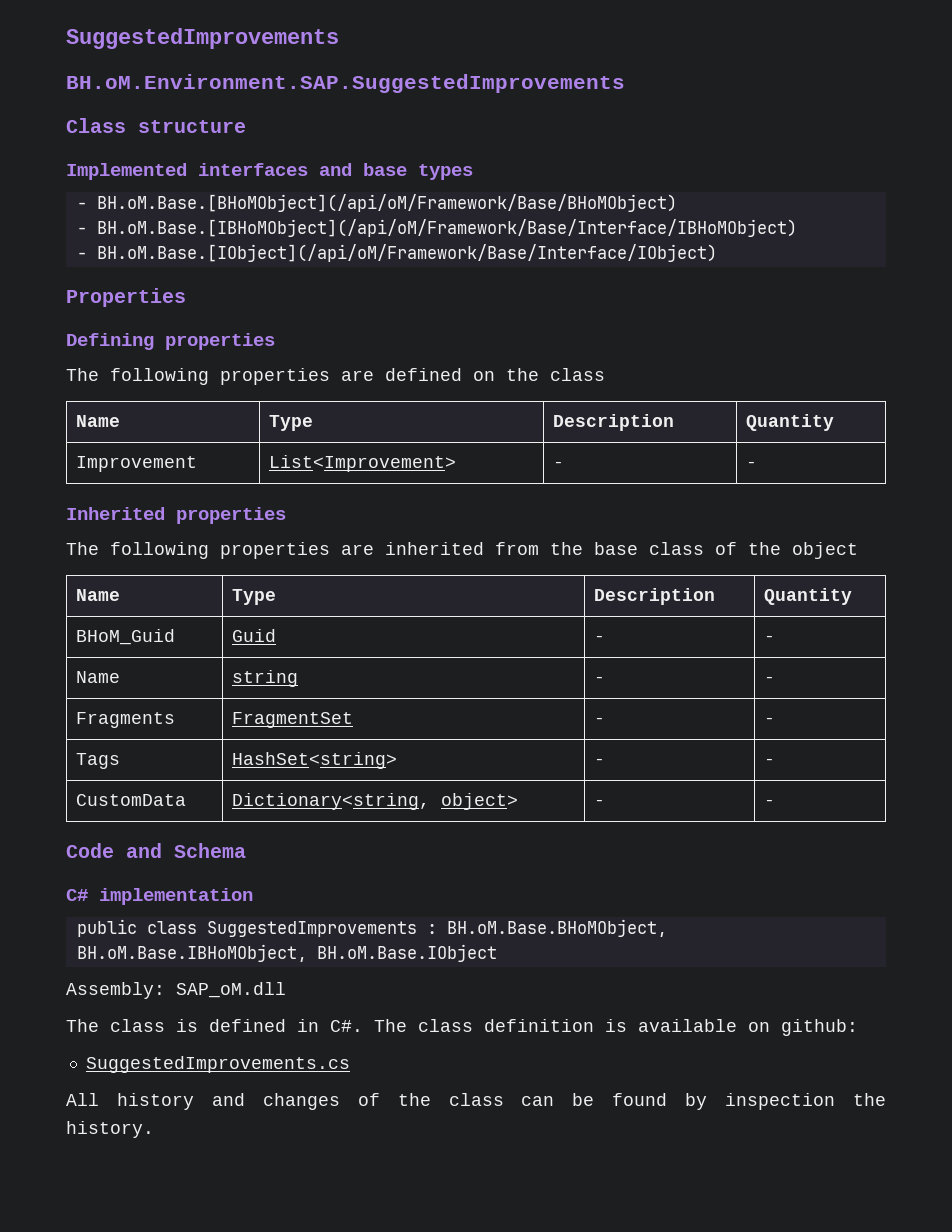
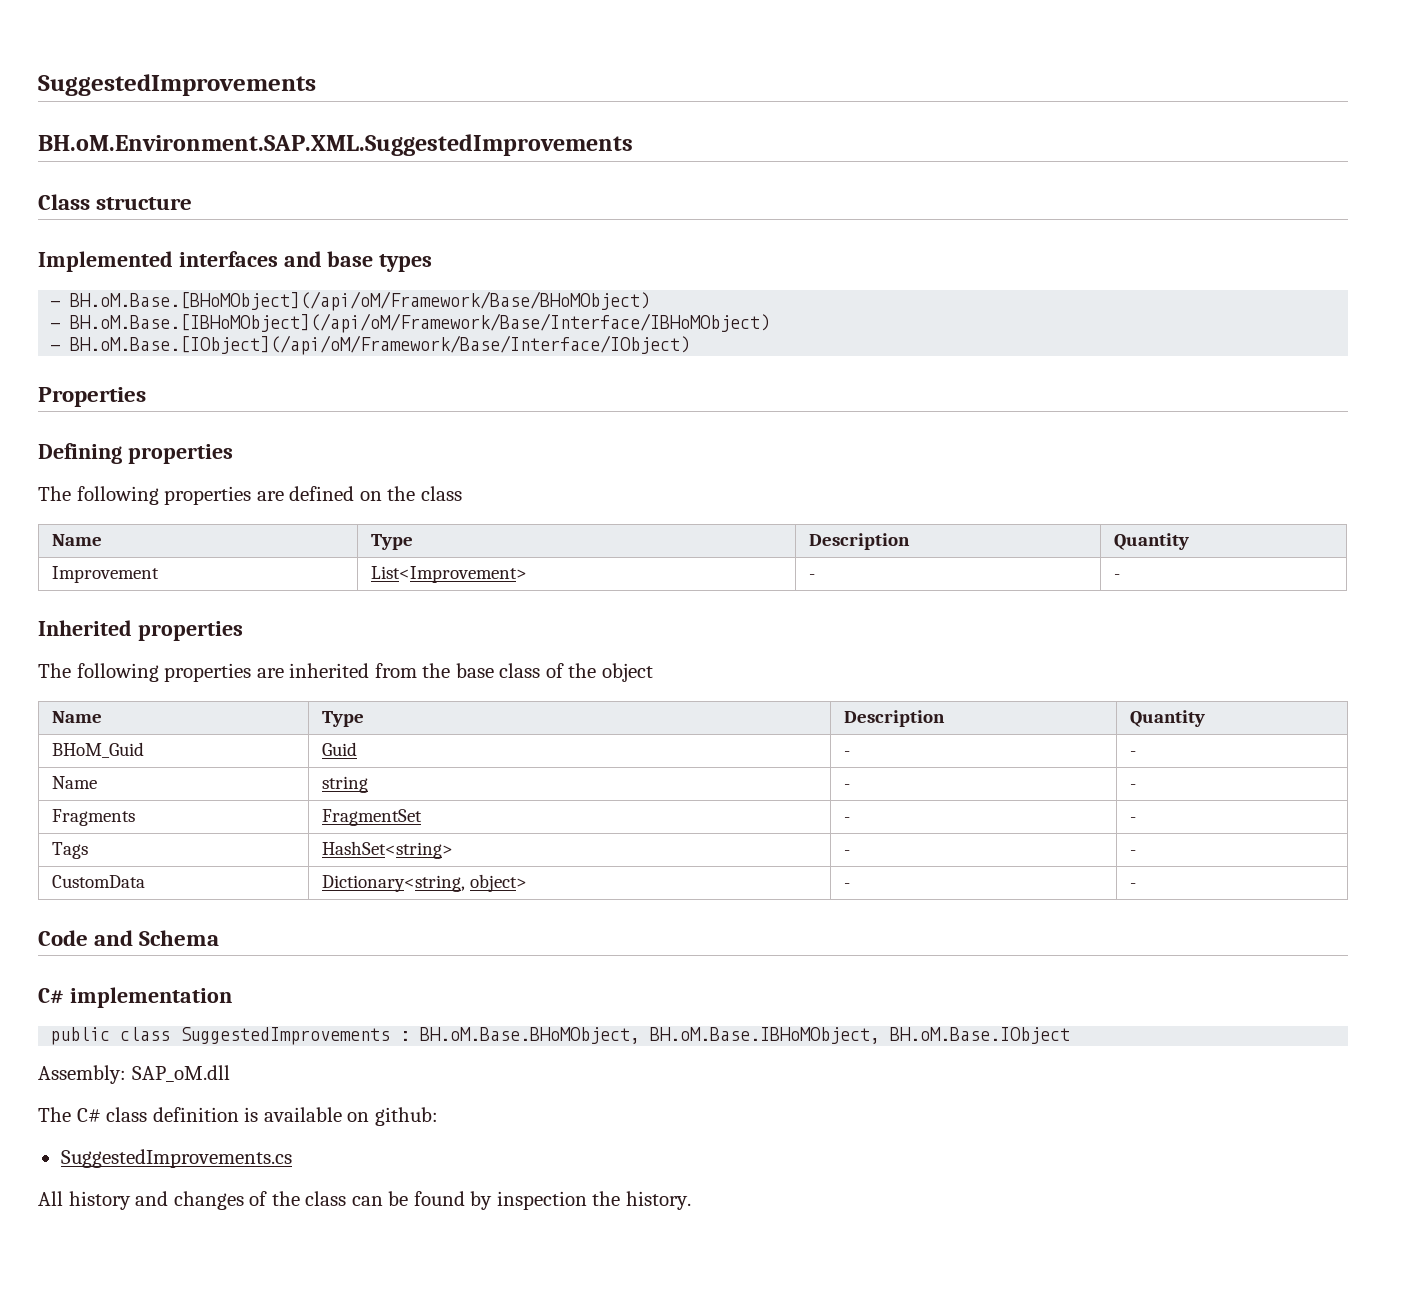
- BH.oM.Environment.SAP.SuggestedImprovements
+ BH.oM.Environment.SAP.XML.SuggestedImprovements
- The class is defined in C#. The class definition is available on github:
+ The C# class definition is available on github:

